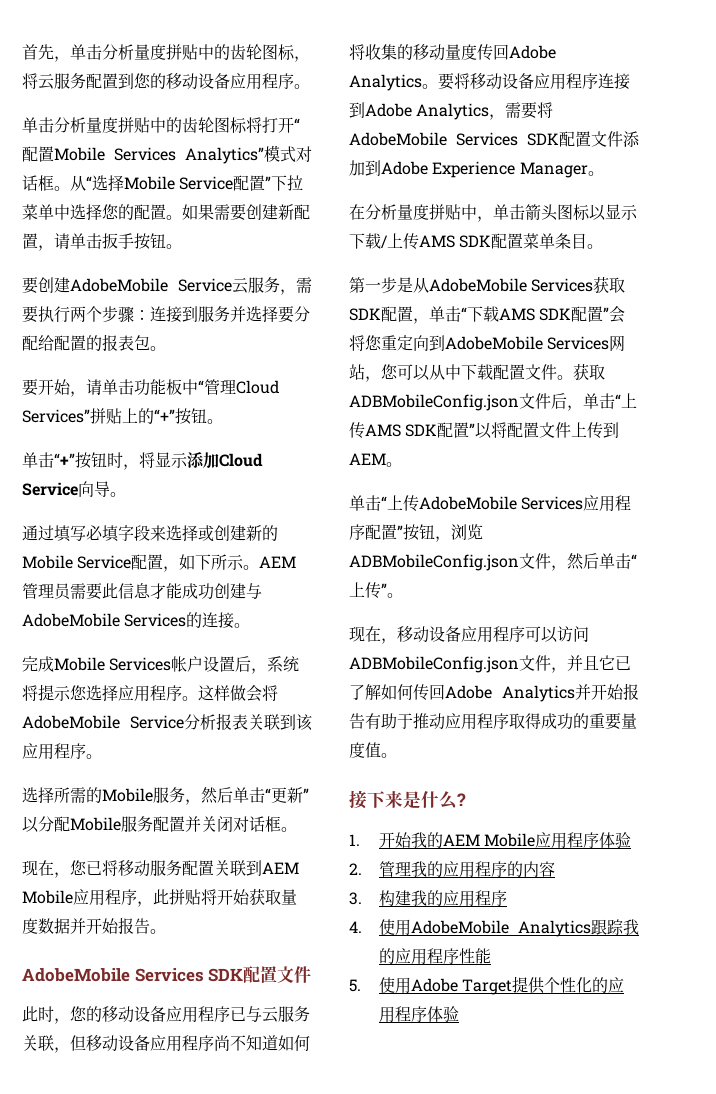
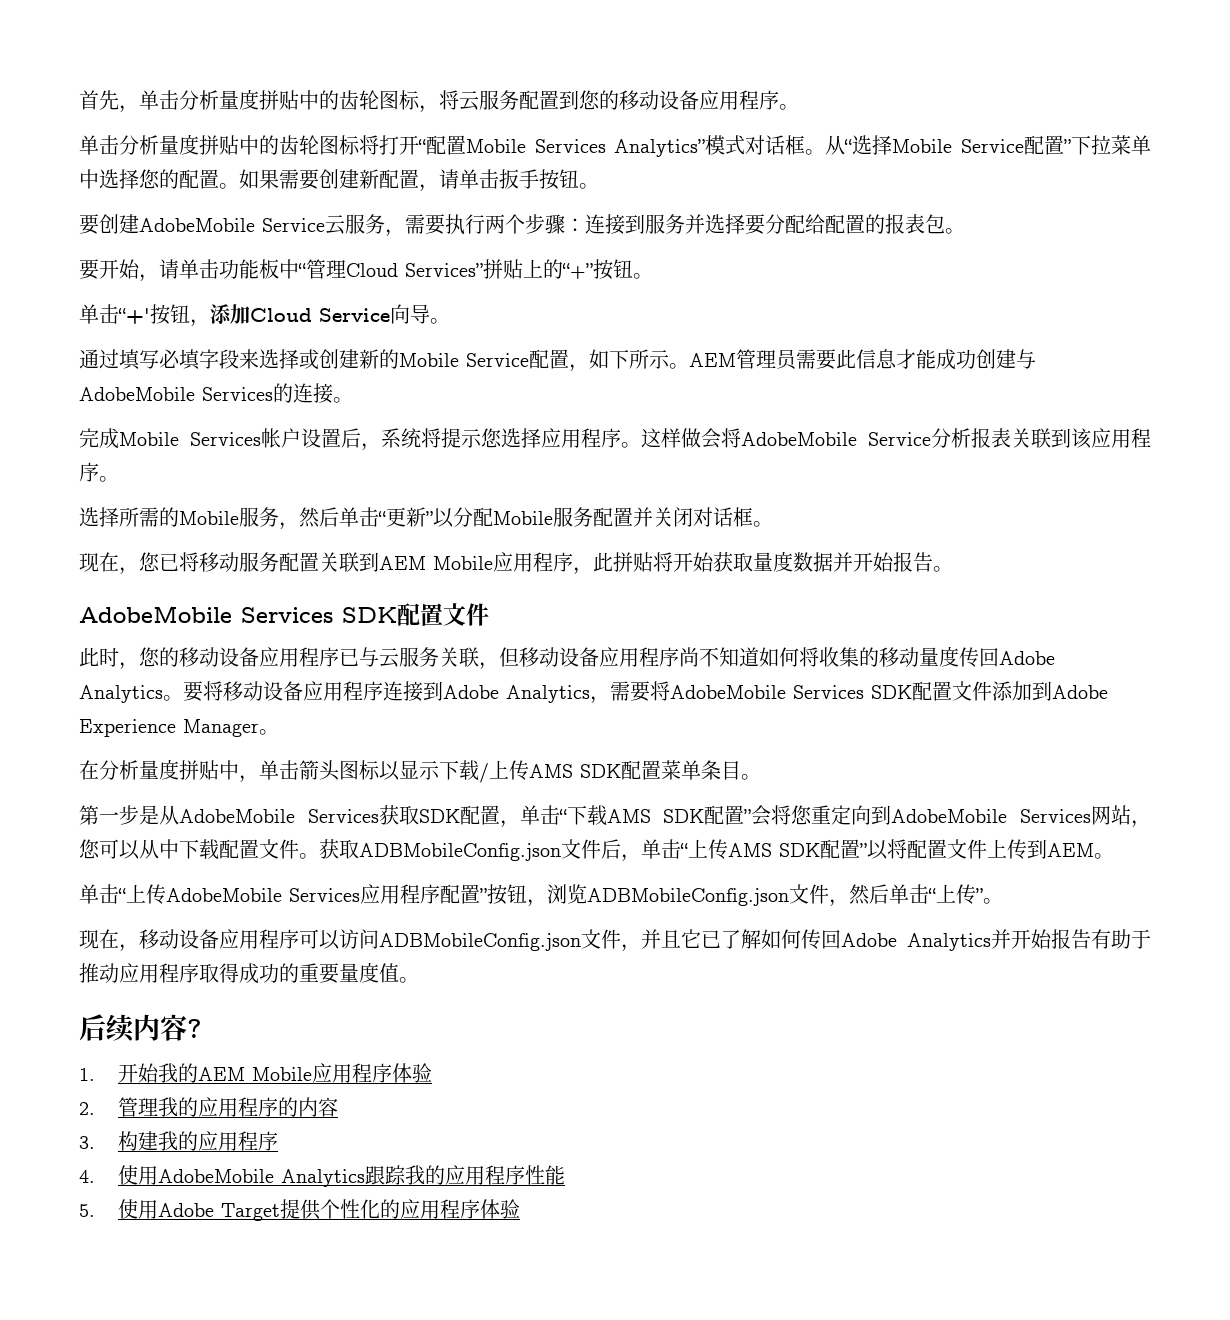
- 单击“+”按钮时，将显示添加Cloud Service向导。
+ 单击“+'按钮，添加Cloud Service向导。
- 接下来是什么?
+ 后续内容?

